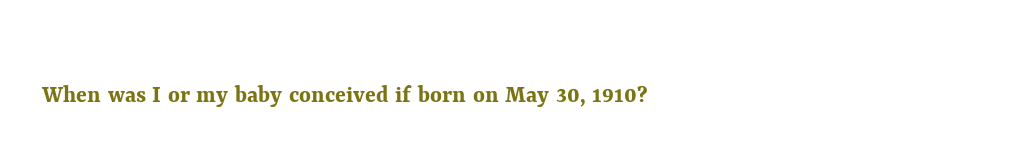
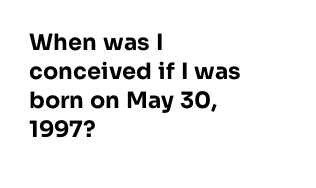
- When was I or my baby conceived if born on May 30, 1910?
+ When was I conceived if I was born on May 30, 1997?

